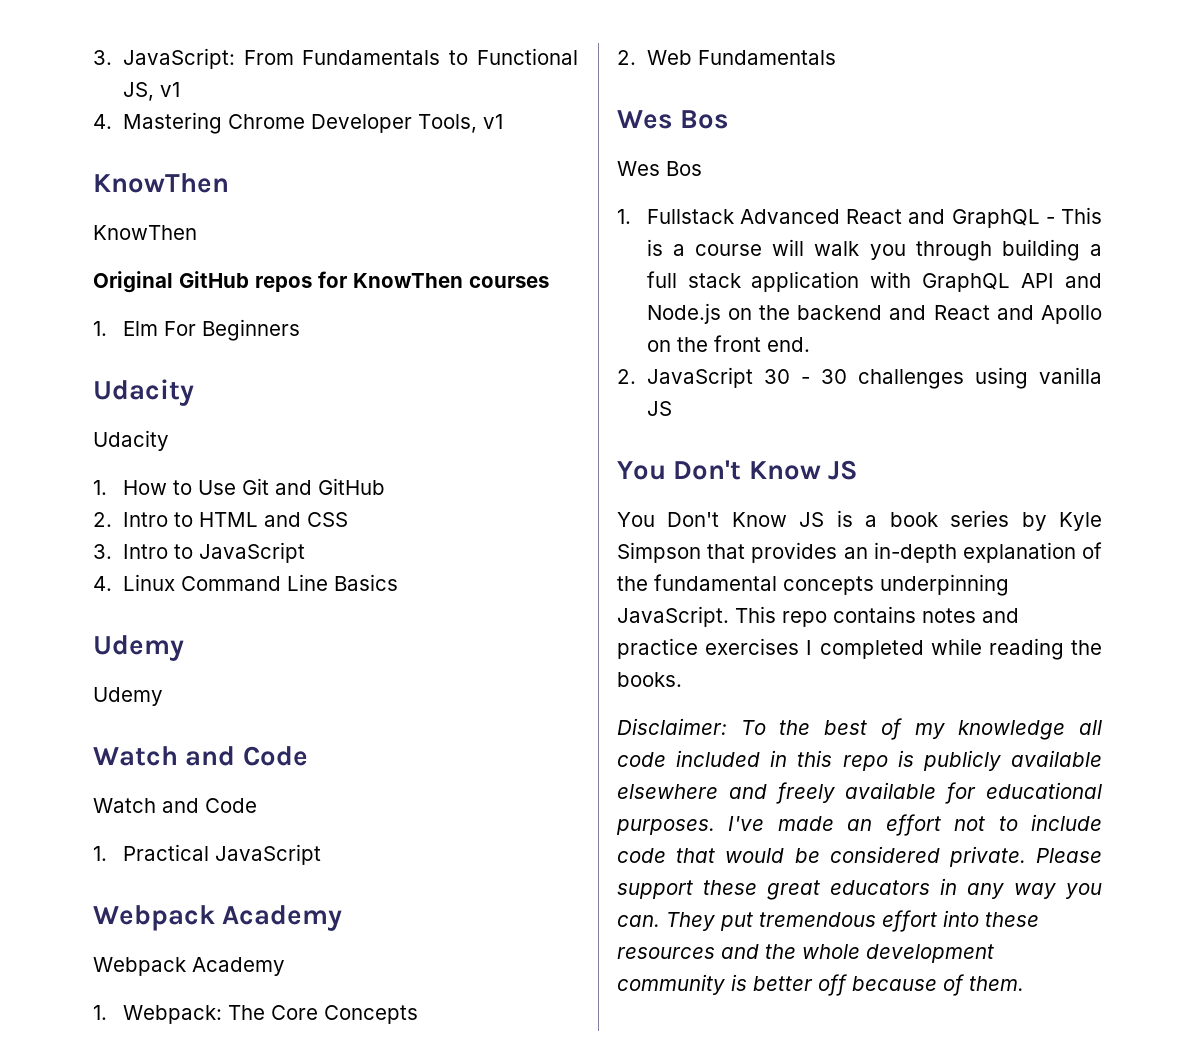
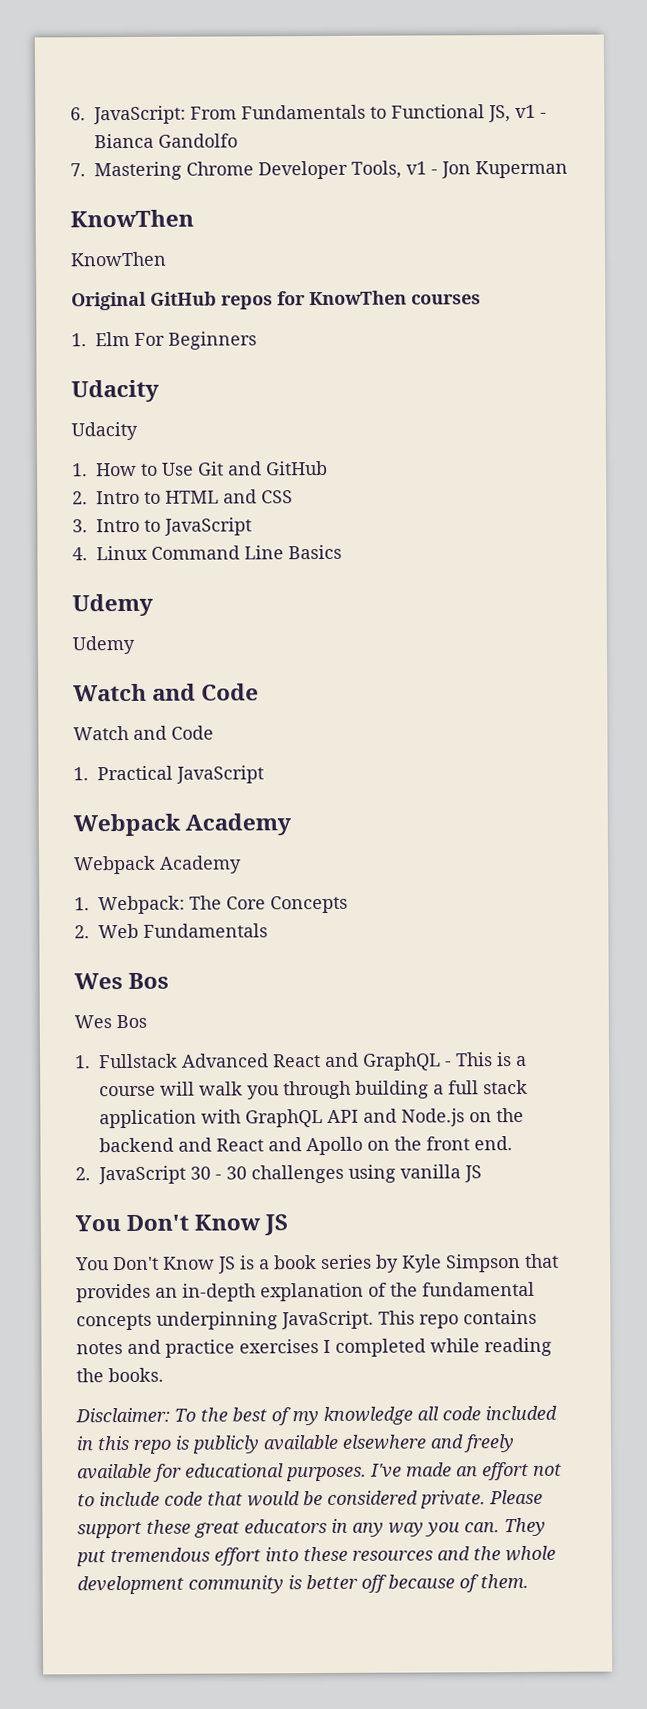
- 3. JavaScript: From Fundamentals to Functional JS, v1
- 4. Mastering Chrome Developer Tools, v1
+ 6. JavaScript: From Fundamentals to Functional JS, v1 - Bianca Gandolfo
+ 7. Mastering Chrome Developer Tools, v1 - Jon Kuperman

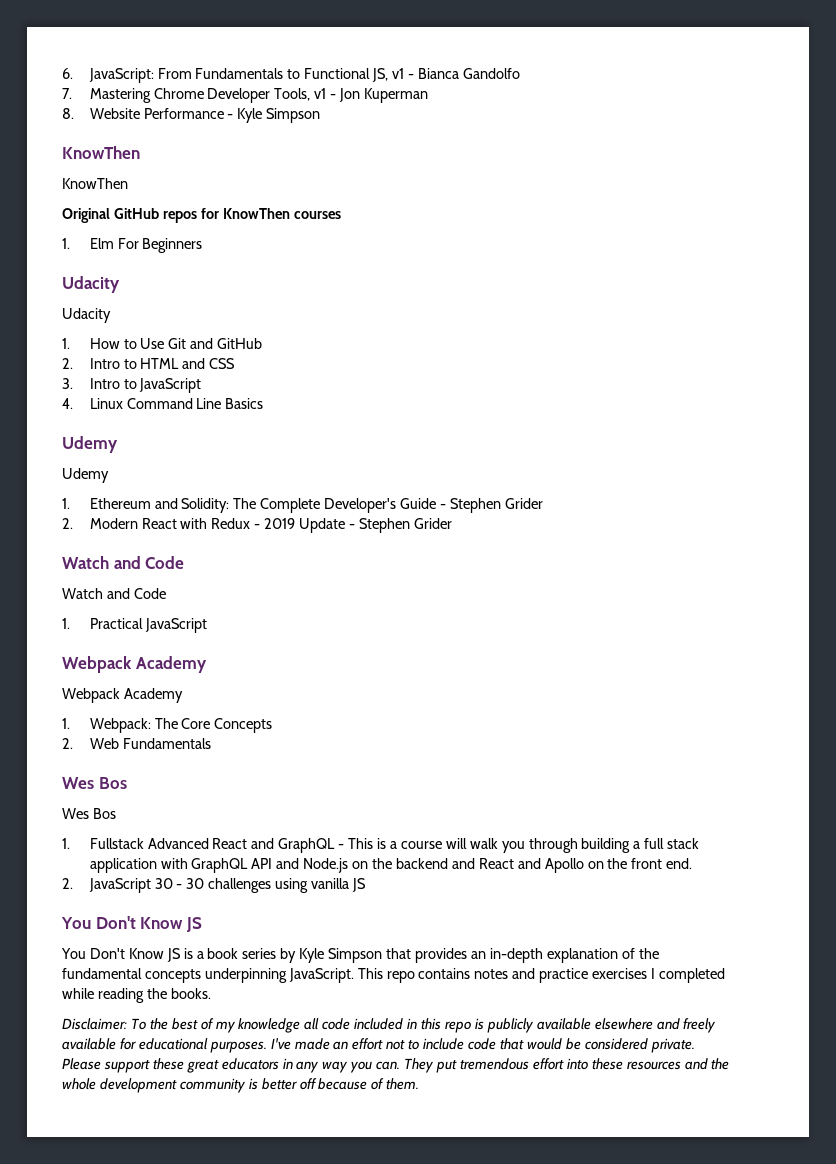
+ 8. Website Performance - Kyle Simpson
+ 1. Ethereum and Solidity: The Complete Developer's Guide - Stephen Grider
+ 2. Modern React with Redux - 2019 Update - Stephen Grider

